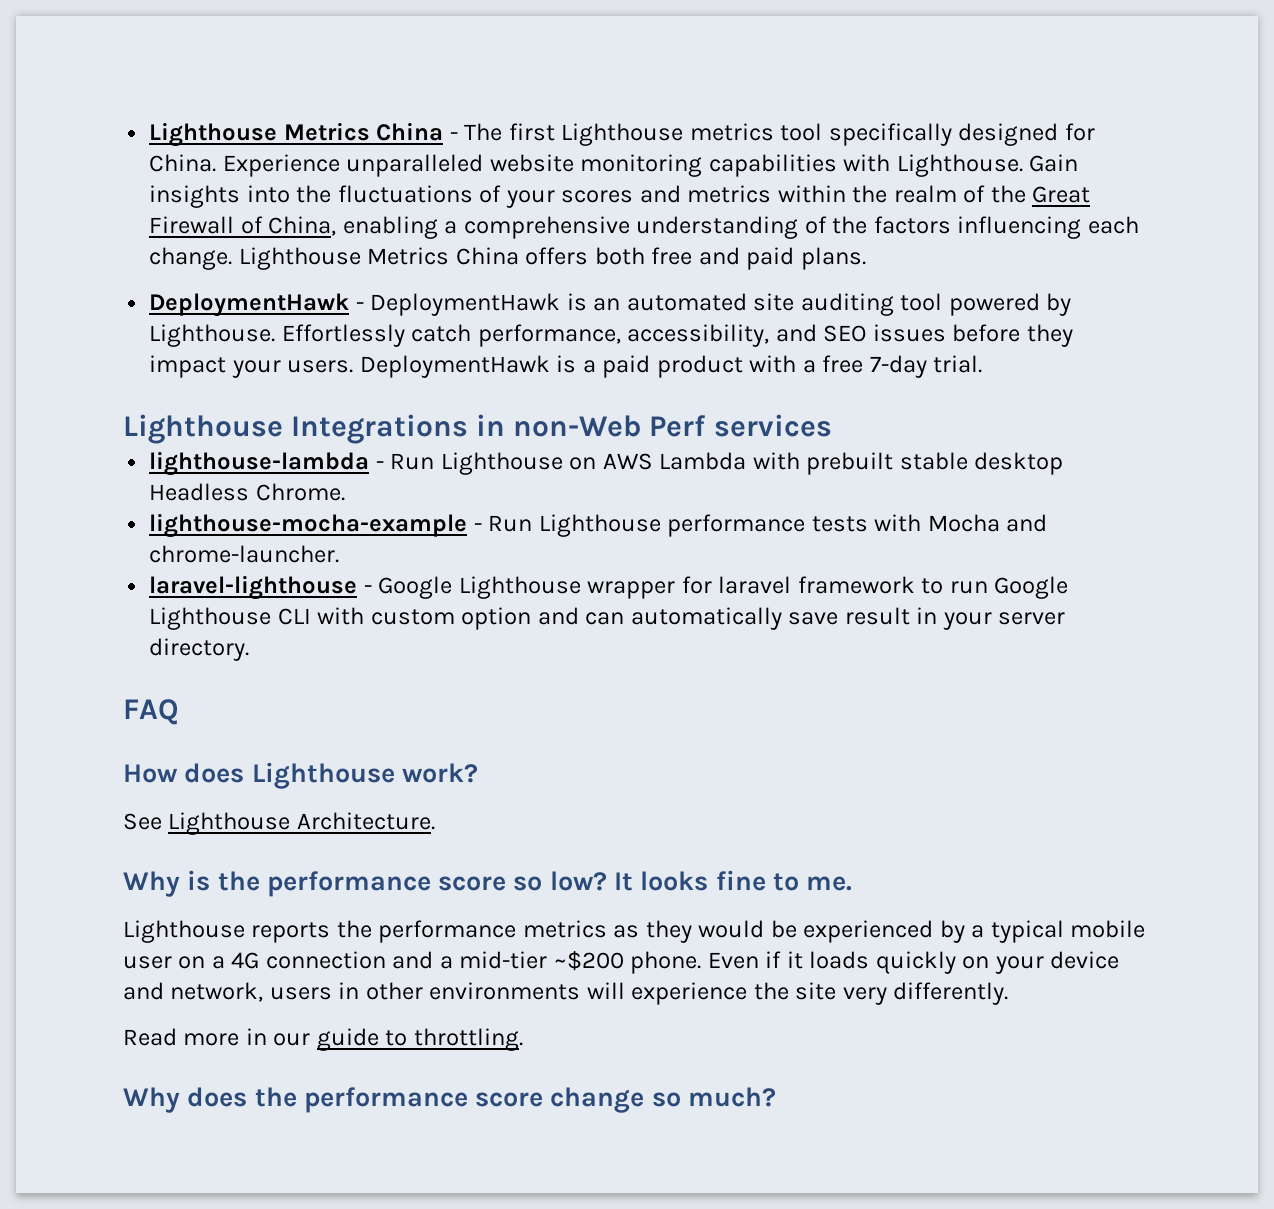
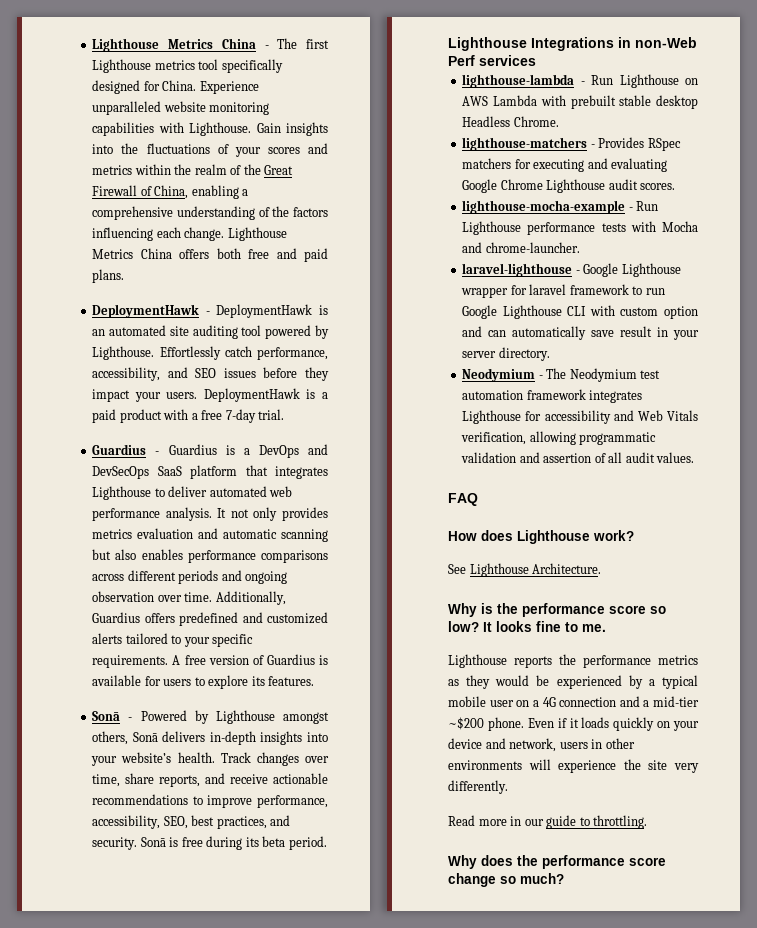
+ Guardius - Guardius is a DevOps and DevSecOps SaaS platform that integrates Lighthouse to deliver automated web performance analysis. It not only provides metrics evaluation and automatic scanning but also enables performance comparisons across different periods and ongoing observation over time. Additionally, Guardius offers predefined and customized alerts tailored to your specific requirements. A free version of Guardius is available for users to explore its features.
+ Sonā - Powered by Lighthouse amongst others, Sonā delivers in-depth insights into your website’s health. Track changes over time, share reports, and receive actionable recommendations to improve performance, accessibility, SEO, best practices, and security. Sonā is free during its beta period.
+ lighthouse-matchers - Provides RSpec matchers for executing and evaluating Google Chrome Lighthouse audit scores.
+ Neodymium - The Neodymium test automation framework integrates Lighthouse for accessibility and Web Vitals verification, allowing programmatic validation and assertion of all audit values.

